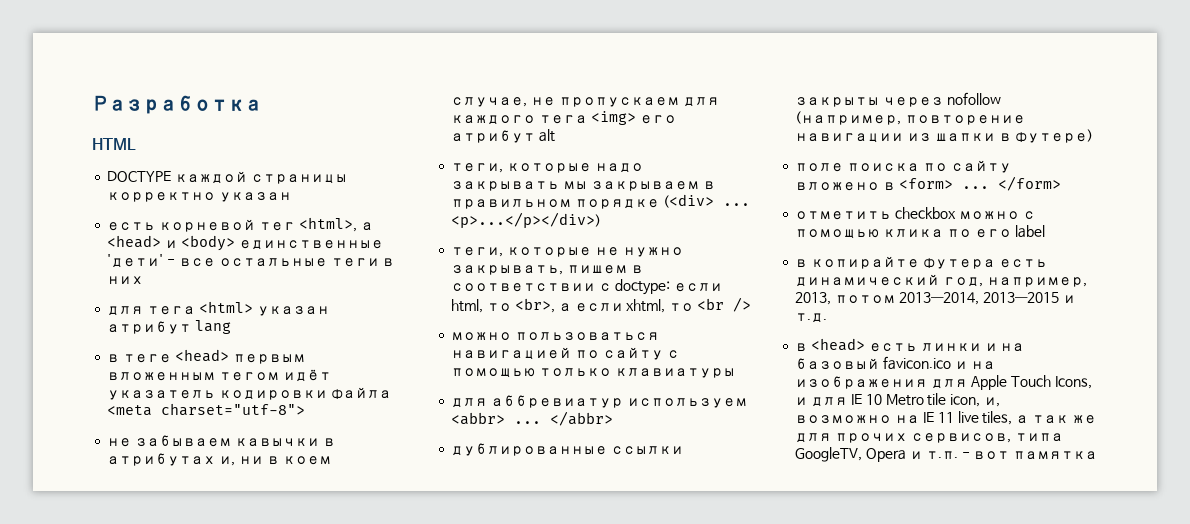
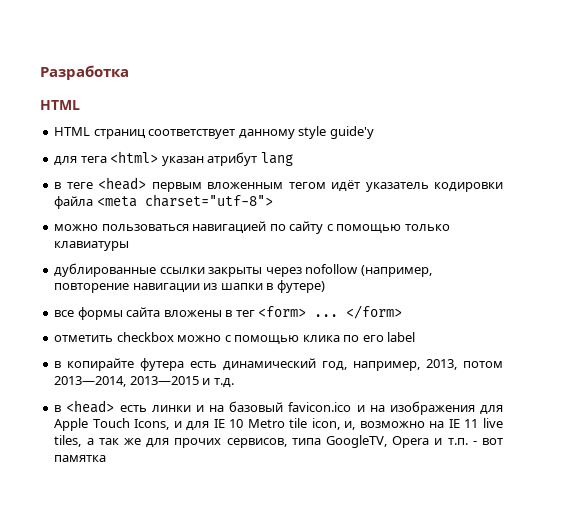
- DOCTYPE каждой страницы корректно указан
- есть корневой тег <html>, а <head> и <body> единственные 'дети' - все остальные теги в них
+ HTML страниц соответствует данному style guide'у
- не забываем кавычки в атрибутах и, ни в коем случае, не пропускаем для каждого тега <img> его атрибут alt
- теги, которые надо закрывать мы закрываем в правильном порядке (<div> ... <p>...</p></div>)
- теги, которые не нужно закрывать, пишем в соответствии с doctype: если html, то <br>, а если xhtml, то <br />
- для аббревиатур используем <abbr> ... </abbr>
- поле поиска по сайту вложено в <form> ...
+ все формы сайта вложены в тег <form> ...

